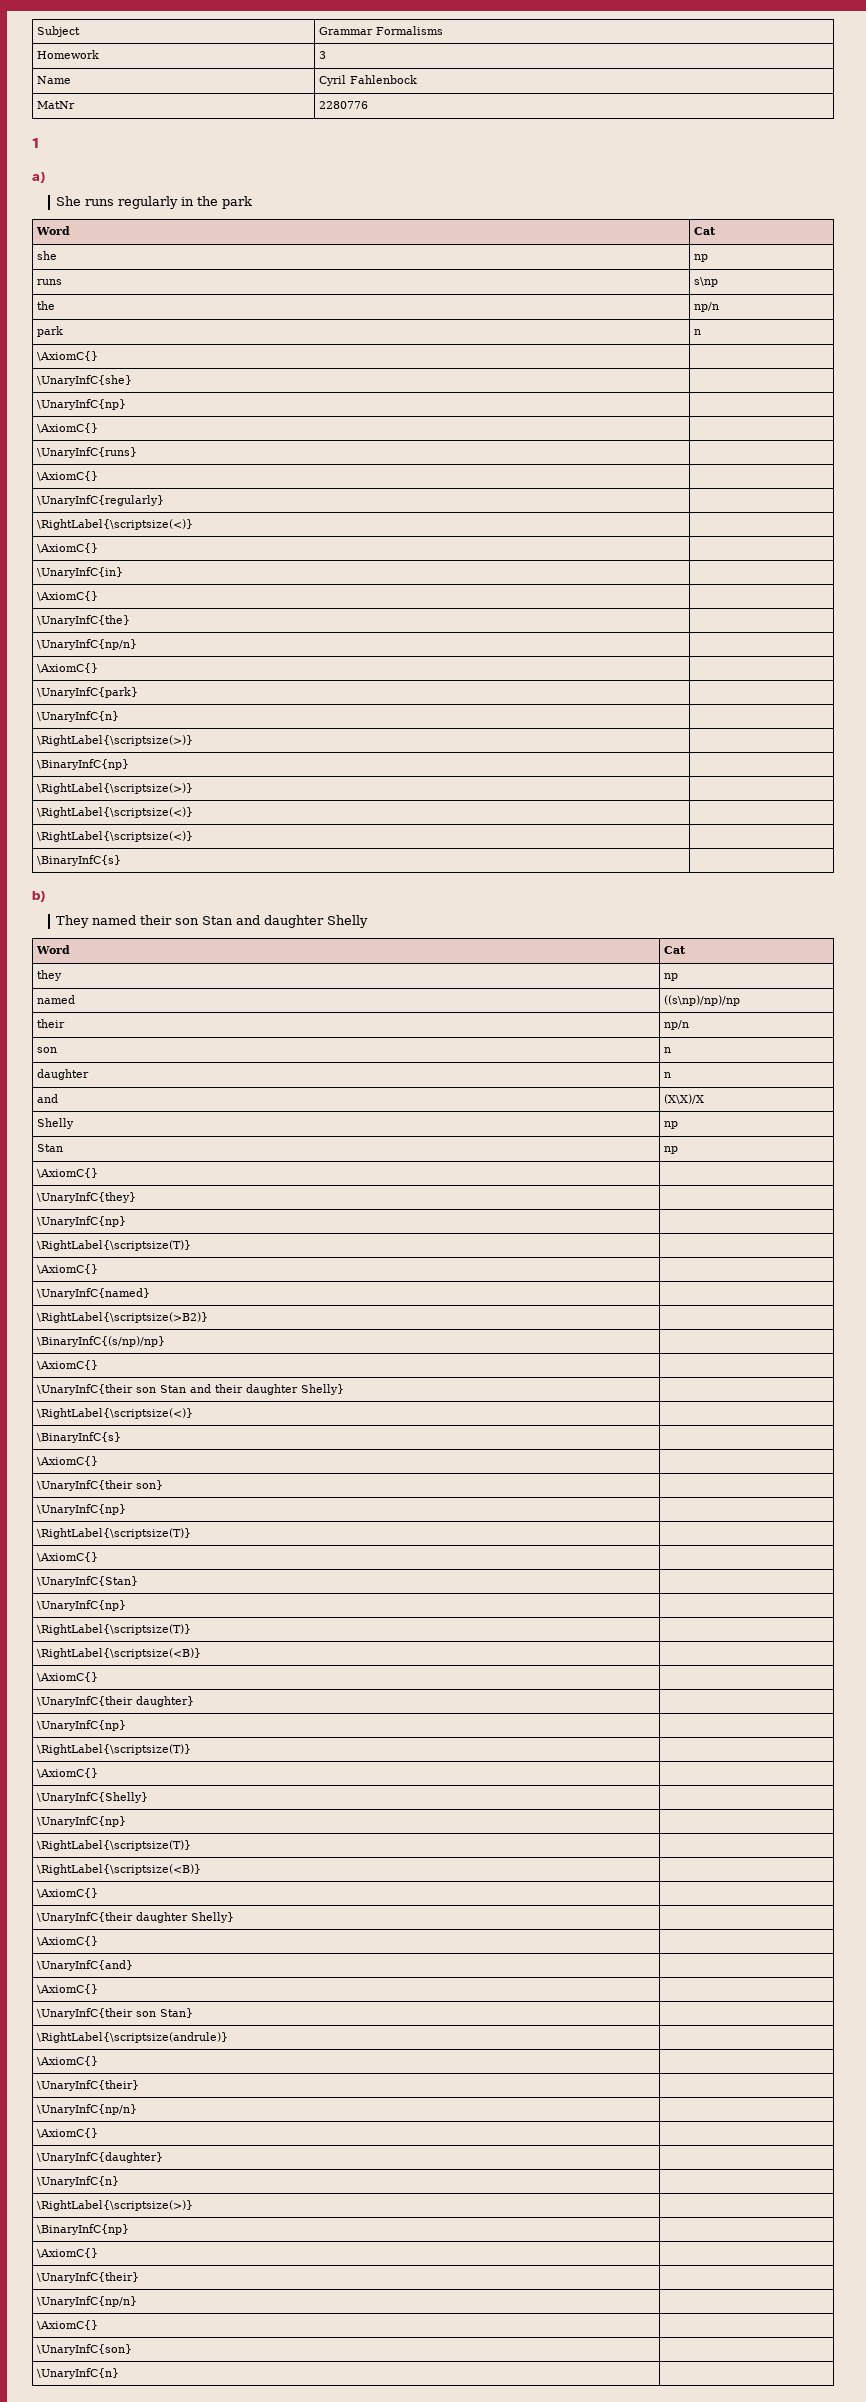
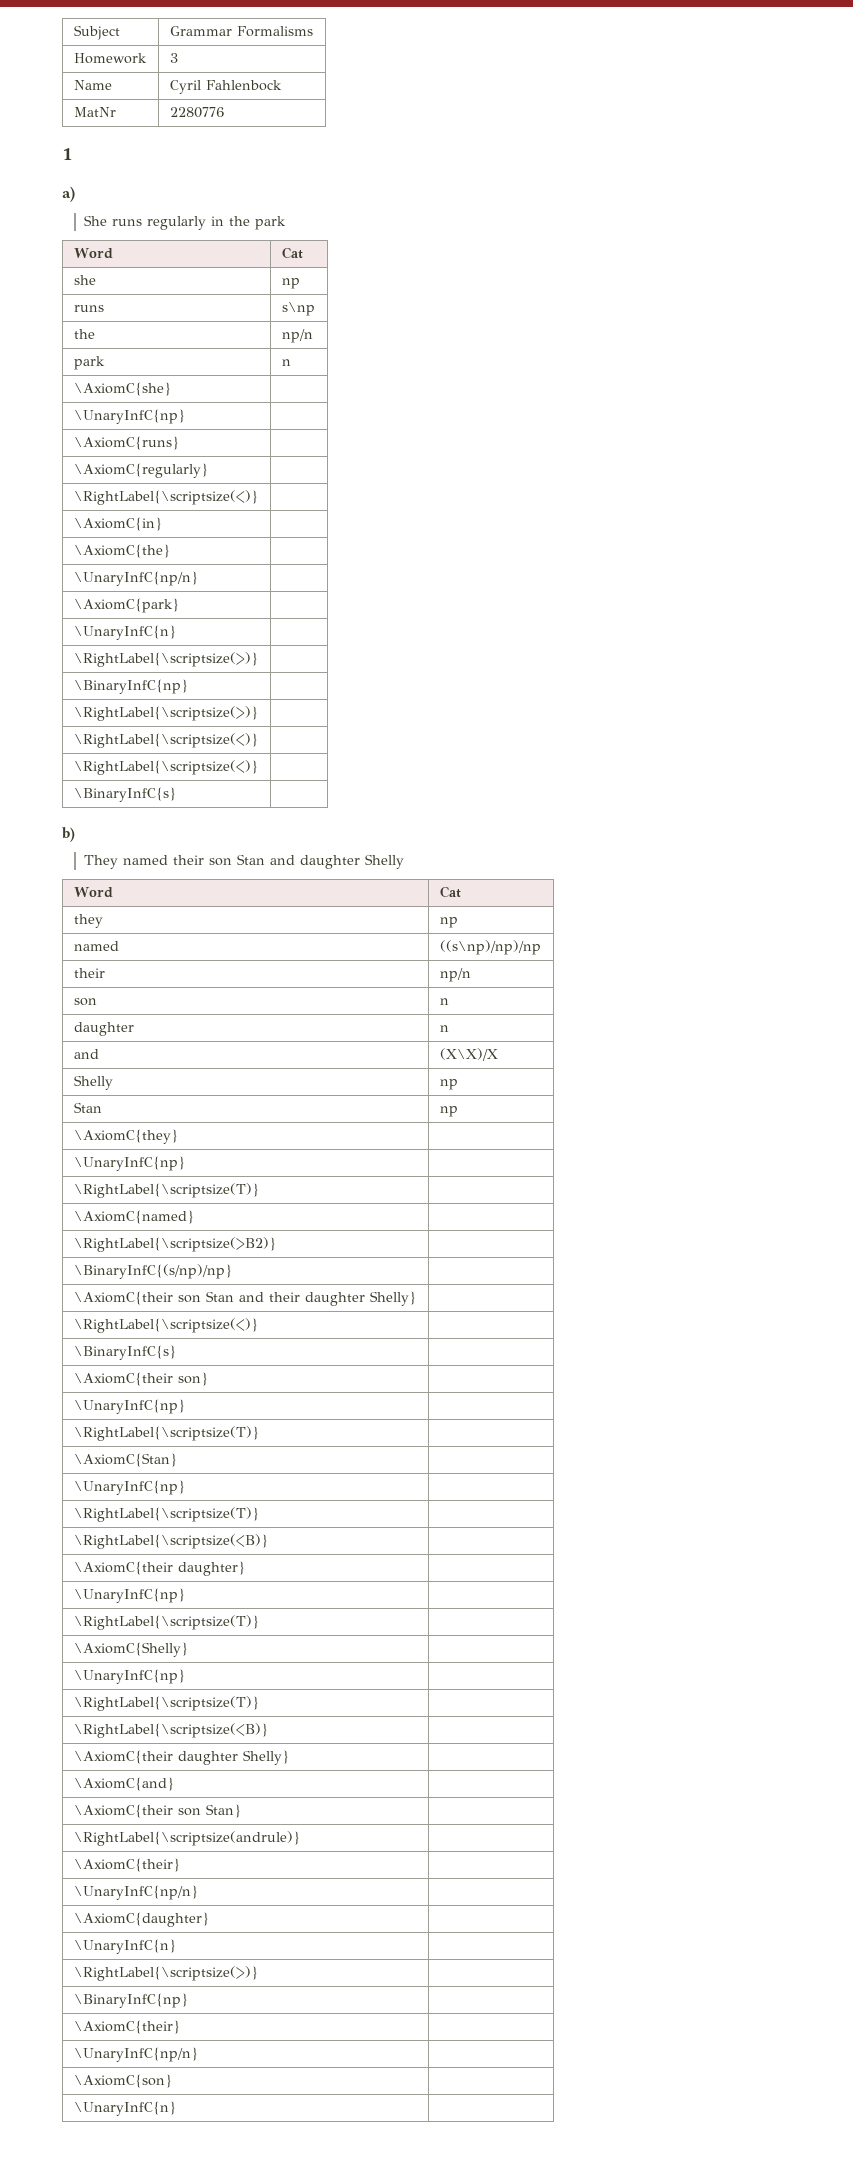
  park | n
- \AxiomC{} |
- \UnaryInfC{she} |
+ \AxiomC{she} |
  \UnaryInfC{np} |
- \AxiomC{} |
- \UnaryInfC{runs} |
- \AxiomC{} |
- \UnaryInfC{regularly} |
+ \AxiomC{runs} |
+ \AxiomC{regularly} |
  \RightLabel{\scriptsize(<)} |
- \AxiomC{} |
- \UnaryInfC{in} |
- \AxiomC{} |
- \UnaryInfC{the} |
+ \AxiomC{in} |
+ \AxiomC{the} |
  \UnaryInfC{np/n} |
- \AxiomC{} |
- \UnaryInfC{park} |
+ \AxiomC{park} |
  Stan | np
- \AxiomC{} |
- \UnaryInfC{they} |
+ \AxiomC{they} |
  \UnaryInfC{np} |
  \RightLabel{\scriptsize(T)} |
- \AxiomC{} |
- \UnaryInfC{named} |
+ \AxiomC{named} |
  \BinaryInfC{(s/np)/np} |
- \AxiomC{} |
- \UnaryInfC{their son Stan and their daughter Shelly} |
+ \AxiomC{their son Stan and their daughter Shelly} |
  \RightLabel{\scriptsize(<)} |
  \BinaryInfC{s} |
- \AxiomC{} |
- \UnaryInfC{their son} |
+ \AxiomC{their son} |
  \UnaryInfC{np} |
  \RightLabel{\scriptsize(T)} |
- \AxiomC{} |
- \UnaryInfC{Stan} |
+ \AxiomC{Stan} |
  \UnaryInfC{np} |
  \RightLabel{\scriptsize(T)} |
  \RightLabel{\scriptsize(<B)} |
- \AxiomC{} |
- \UnaryInfC{their daughter} |
+ \AxiomC{their daughter} |
  \UnaryInfC{np} |
  \RightLabel{\scriptsize(T)} |
- \AxiomC{} |
- \UnaryInfC{Shelly} |
+ \AxiomC{Shelly} |
  \UnaryInfC{np} |
  \RightLabel{\scriptsize(T)} |
  \RightLabel{\scriptsize(<B)} |
- \AxiomC{} |
- \UnaryInfC{their daughter Shelly} |
- \AxiomC{} |
- \UnaryInfC{and} |
- \AxiomC{} |
- \UnaryInfC{their son Stan} |
+ \AxiomC{their daughter Shelly} |
+ \AxiomC{and} |
+ \AxiomC{their son Stan} |
  \RightLabel{\scriptsize(andrule)} |
- \AxiomC{} |
- \UnaryInfC{their} |
+ \AxiomC{their} |
  \UnaryInfC{np/n} |
- \AxiomC{} |
- \UnaryInfC{daughter} |
+ \AxiomC{daughter} |
  \UnaryInfC{n} |
  \RightLabel{\scriptsize(>)} |
  \BinaryInfC{np} |
- \AxiomC{} |
- \UnaryInfC{their} |
+ \AxiomC{their} |
  \UnaryInfC{np/n} |
- \AxiomC{} |
- \UnaryInfC{son} |
+ \AxiomC{son} |

